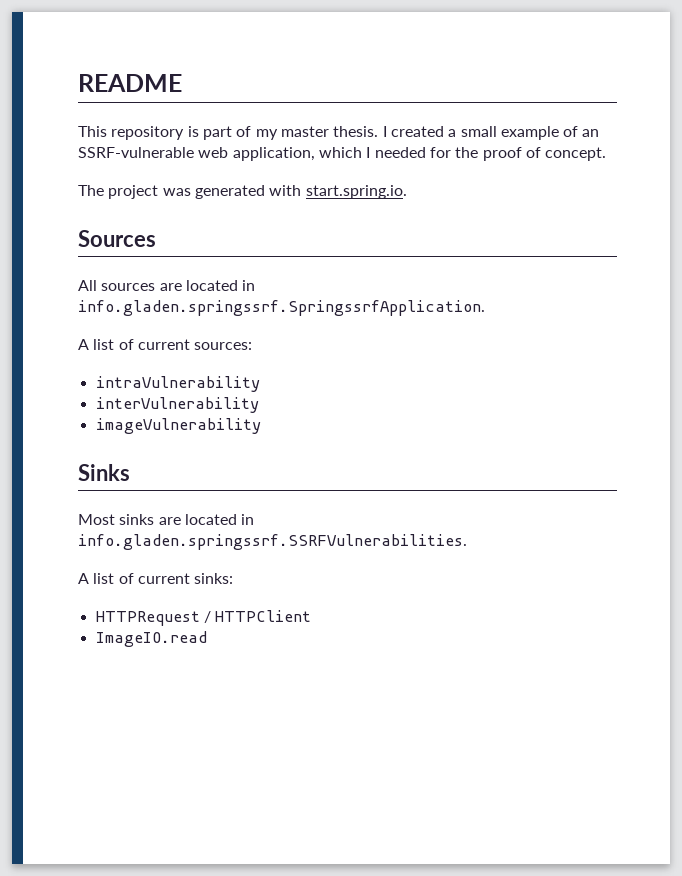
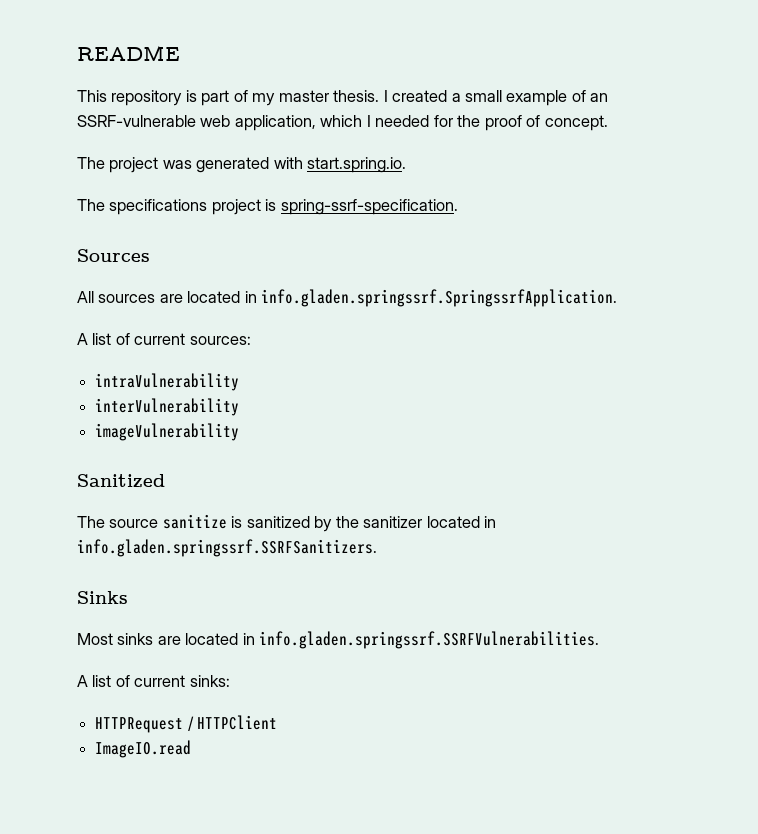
+ The specifications project is spring-ssrf-specification.
+ Sanitized
+ The source sanitize is sanitized by the sanitizer located in info.gladen.springssrf.SSRFSanitizers.

